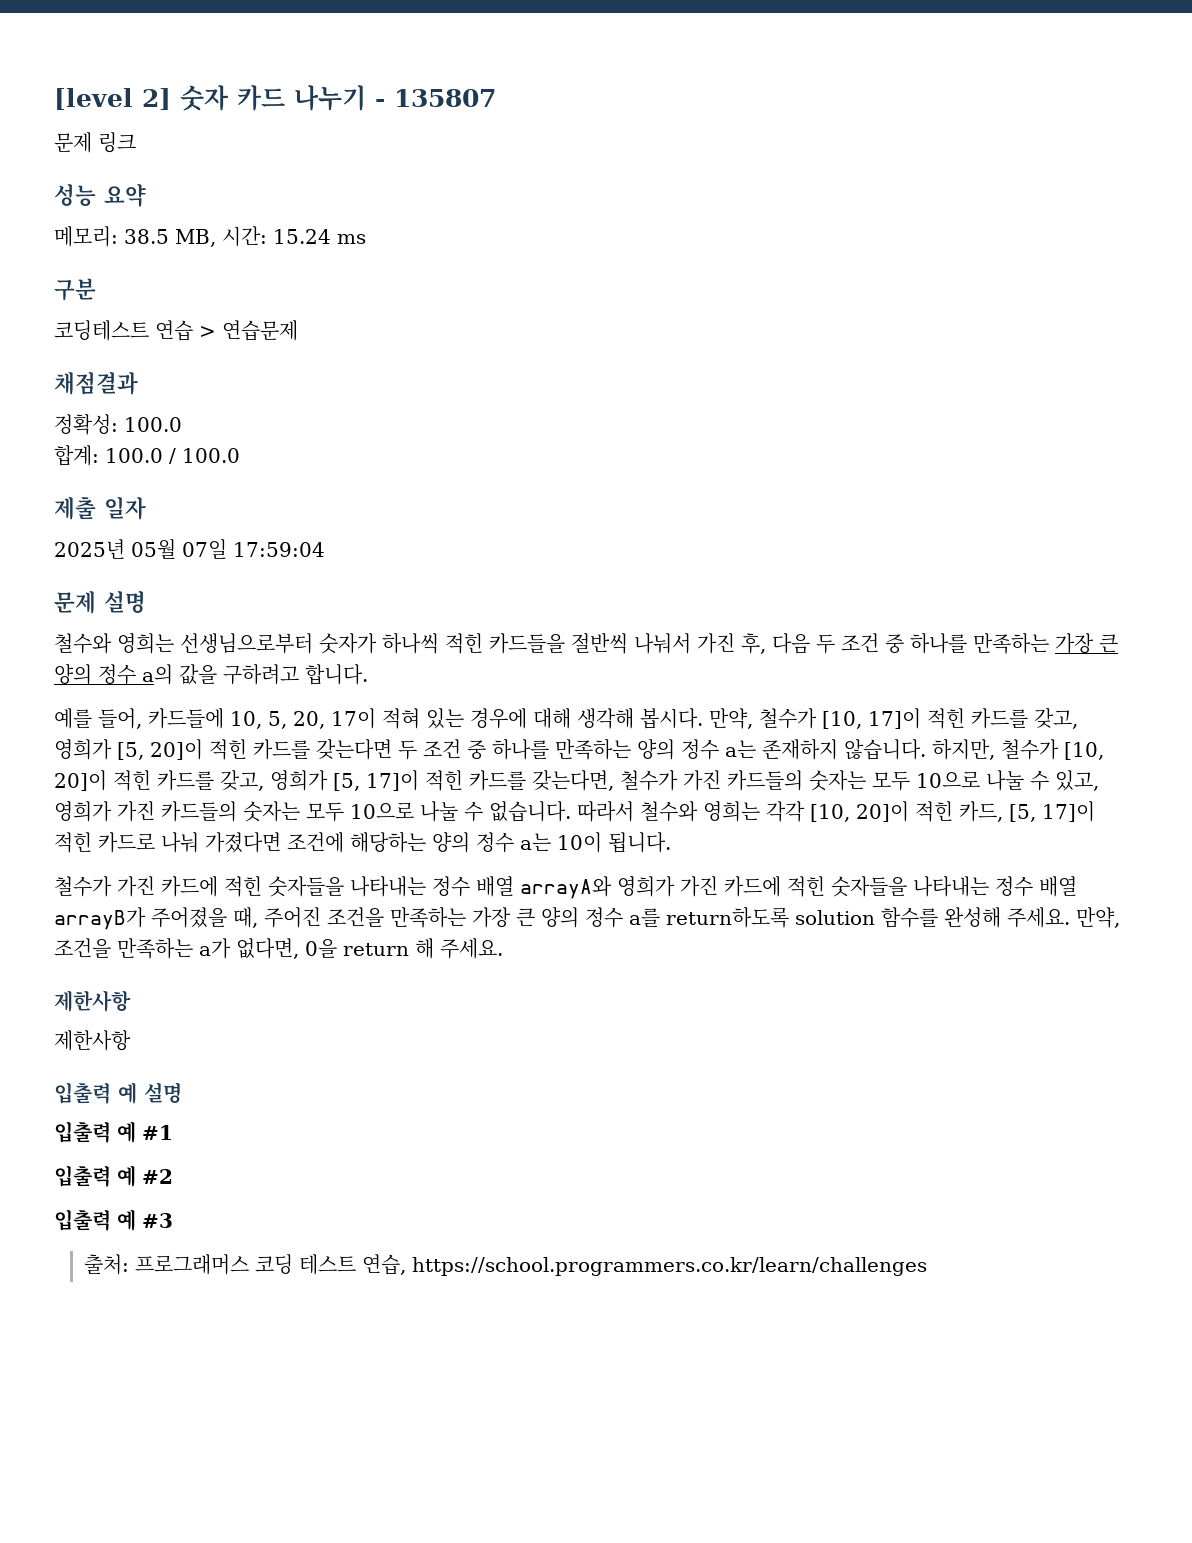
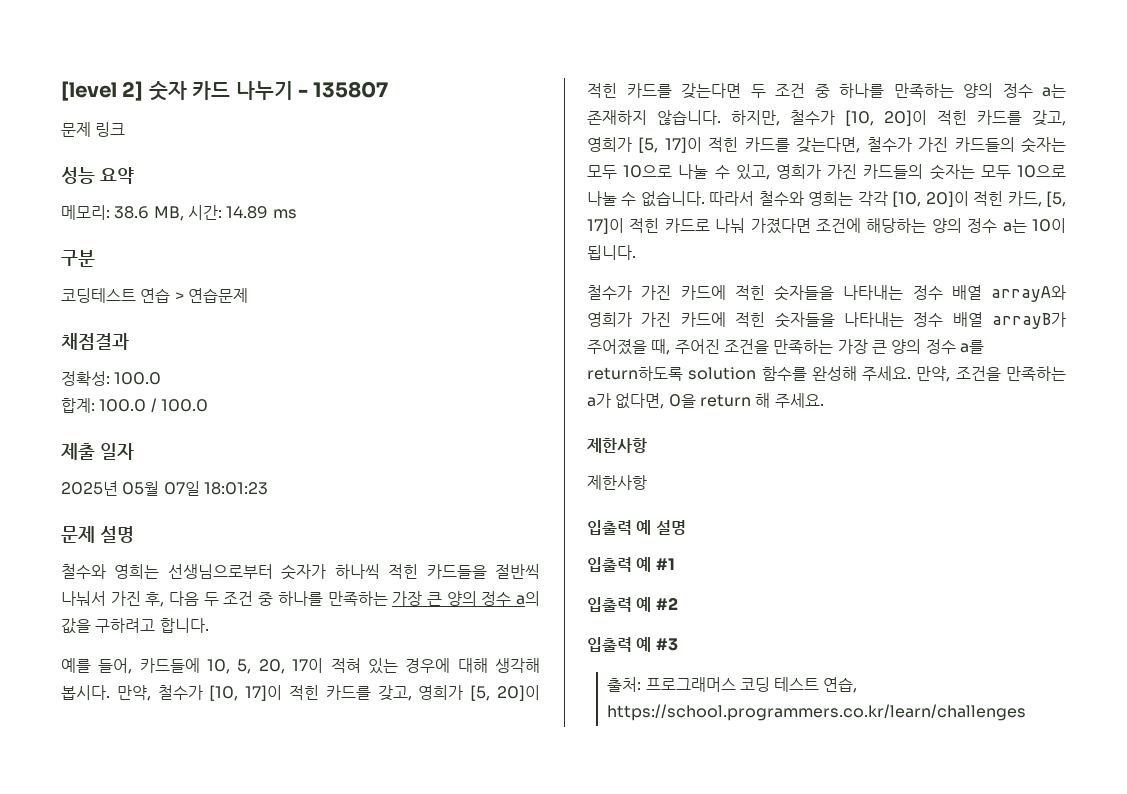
- 메모리: 38.5 MB, 시간: 15.24 ms
+ 메모리: 38.6 MB, 시간: 14.89 ms
- 2025년 05월 07일 17:59:04
+ 2025년 05월 07일 18:01:23

